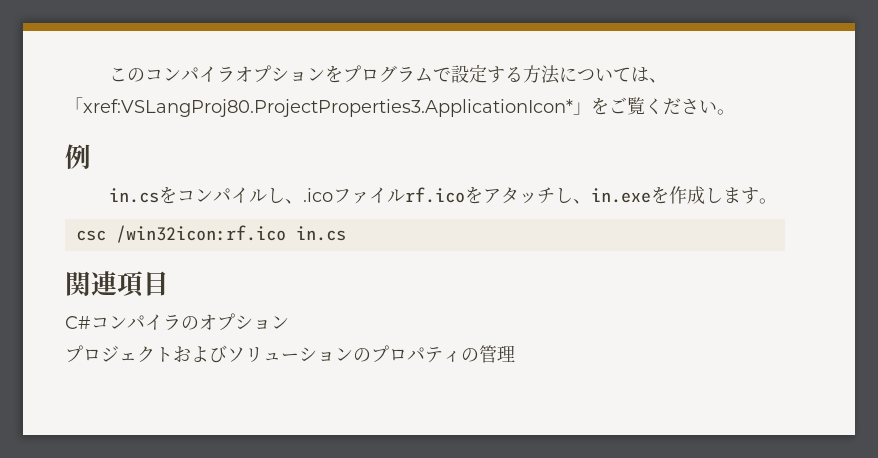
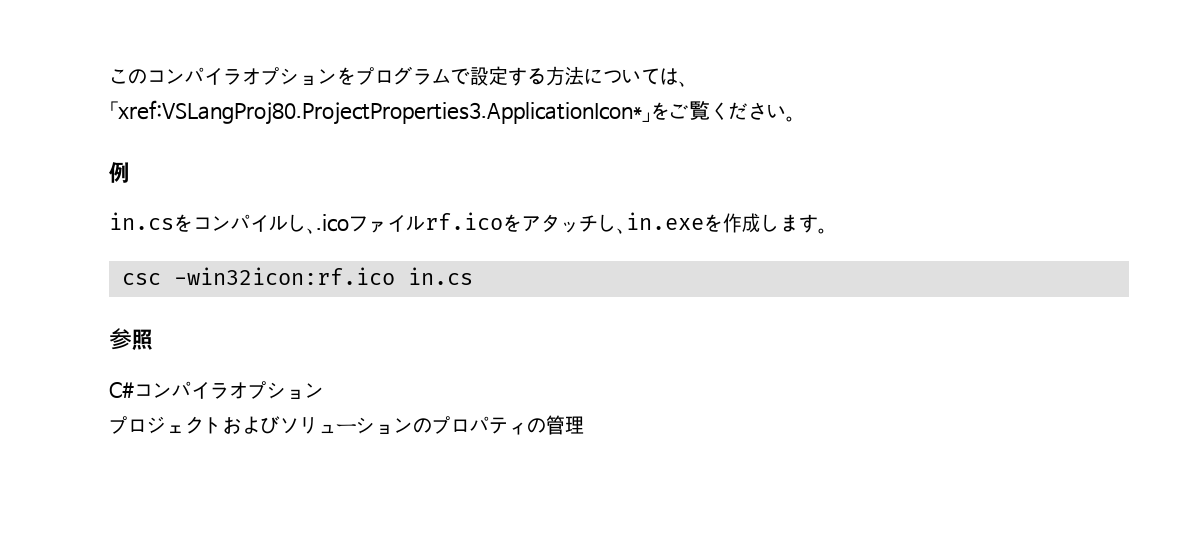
- csc /win32icon:rf.ico in.cs
+ csc -win32icon:rf.ico in.cs
- 関連項目
+ 参照
- C#コンパイラのオプション
+ C#コンパイラオプション

